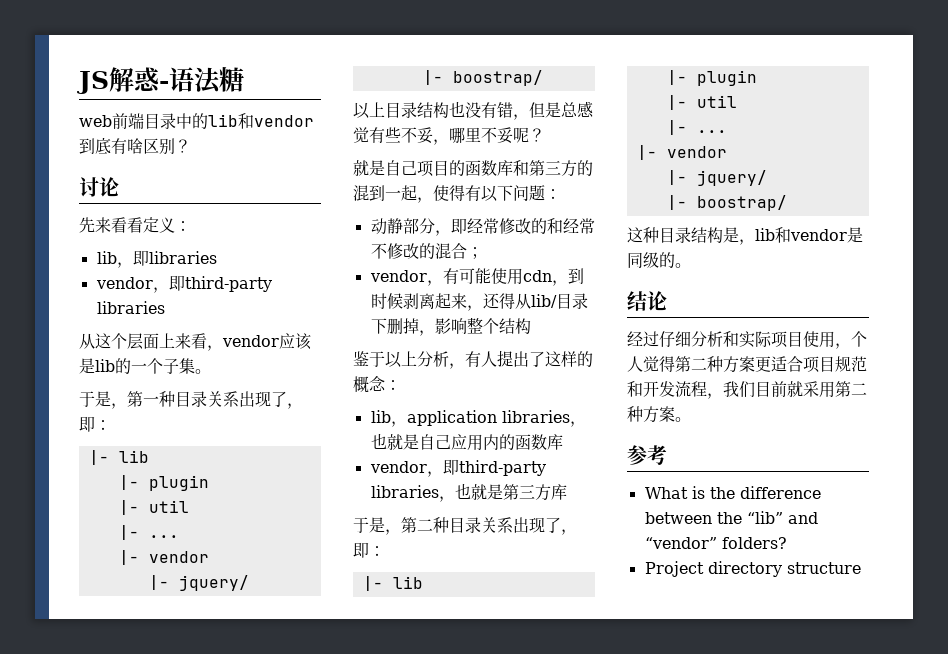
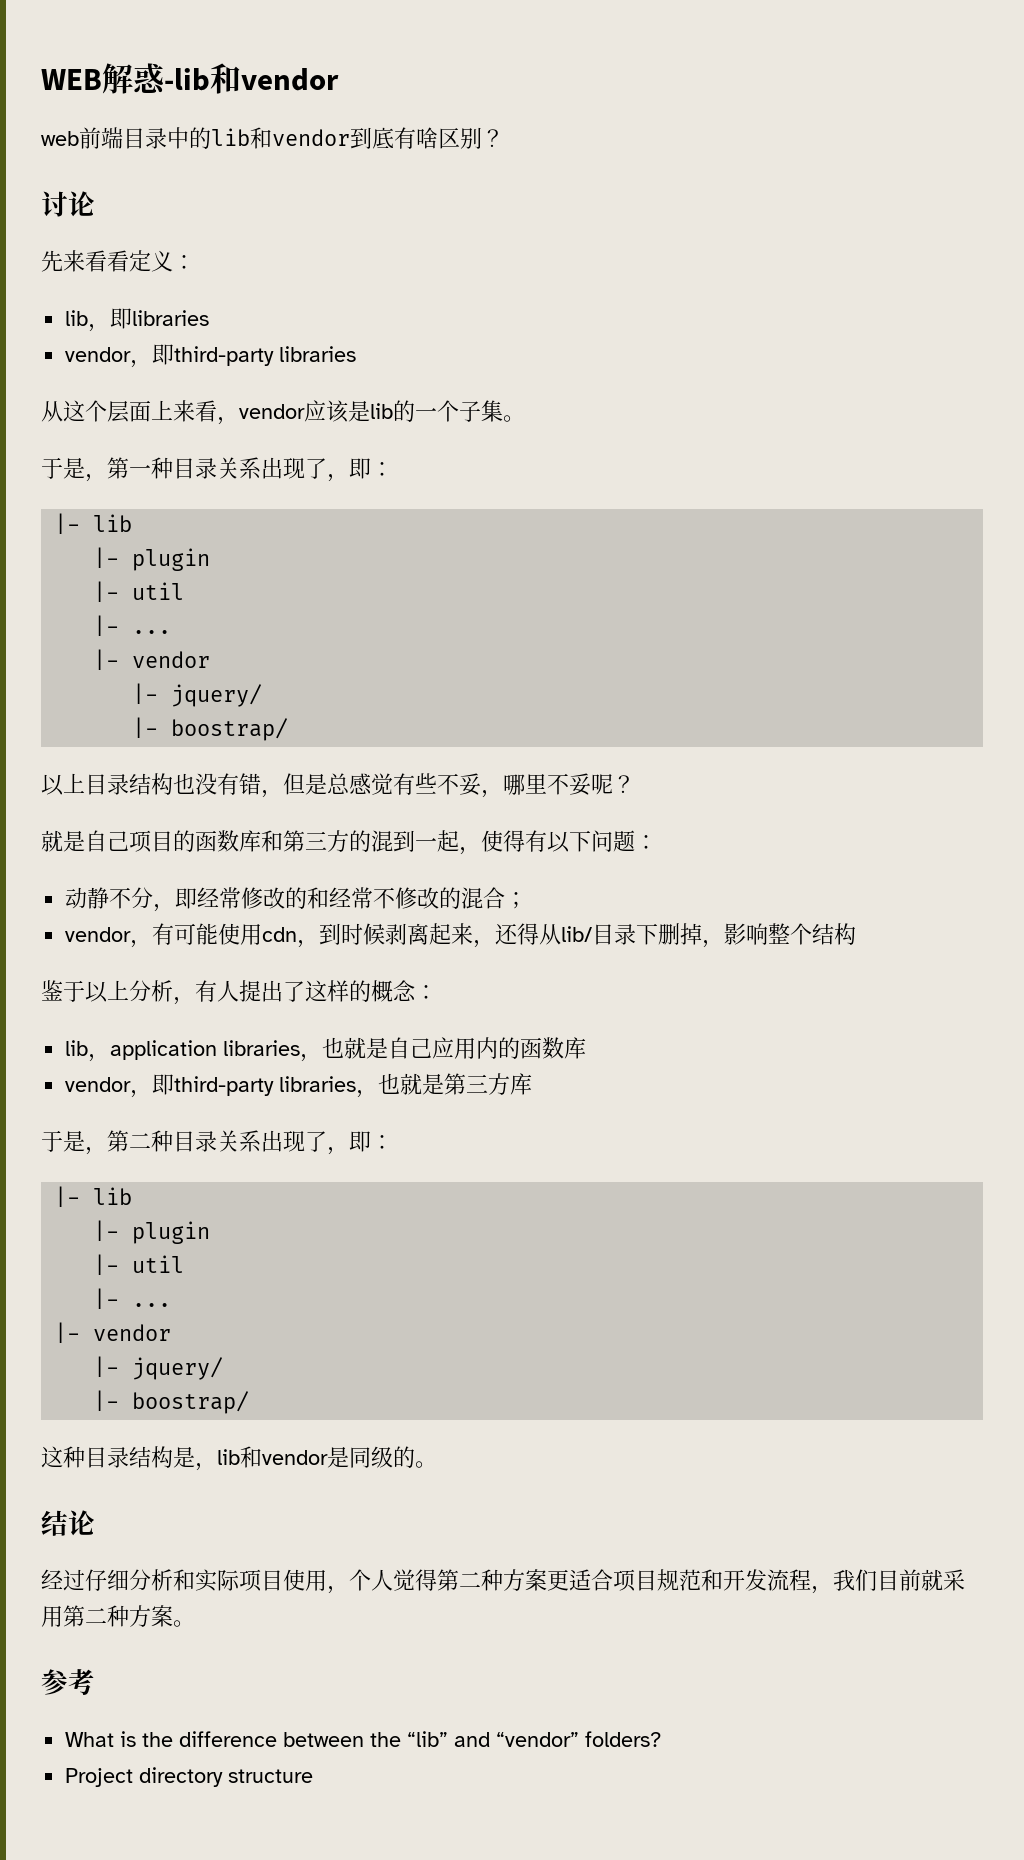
- JS解惑-语法糖
+ WEB解惑-lib和vendor
- 动静部分，即经常修改的和经常不修改的混合；
+ 动静不分，即经常修改的和经常不修改的混合；

